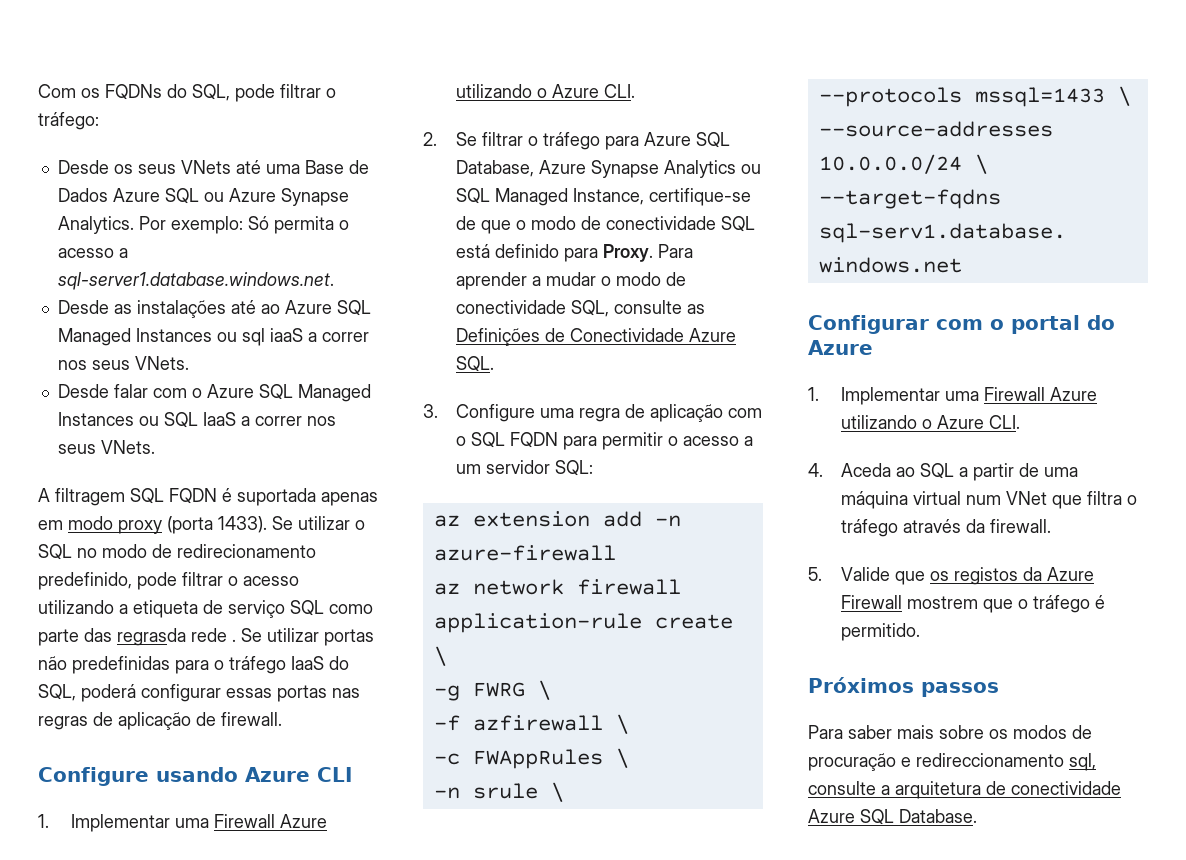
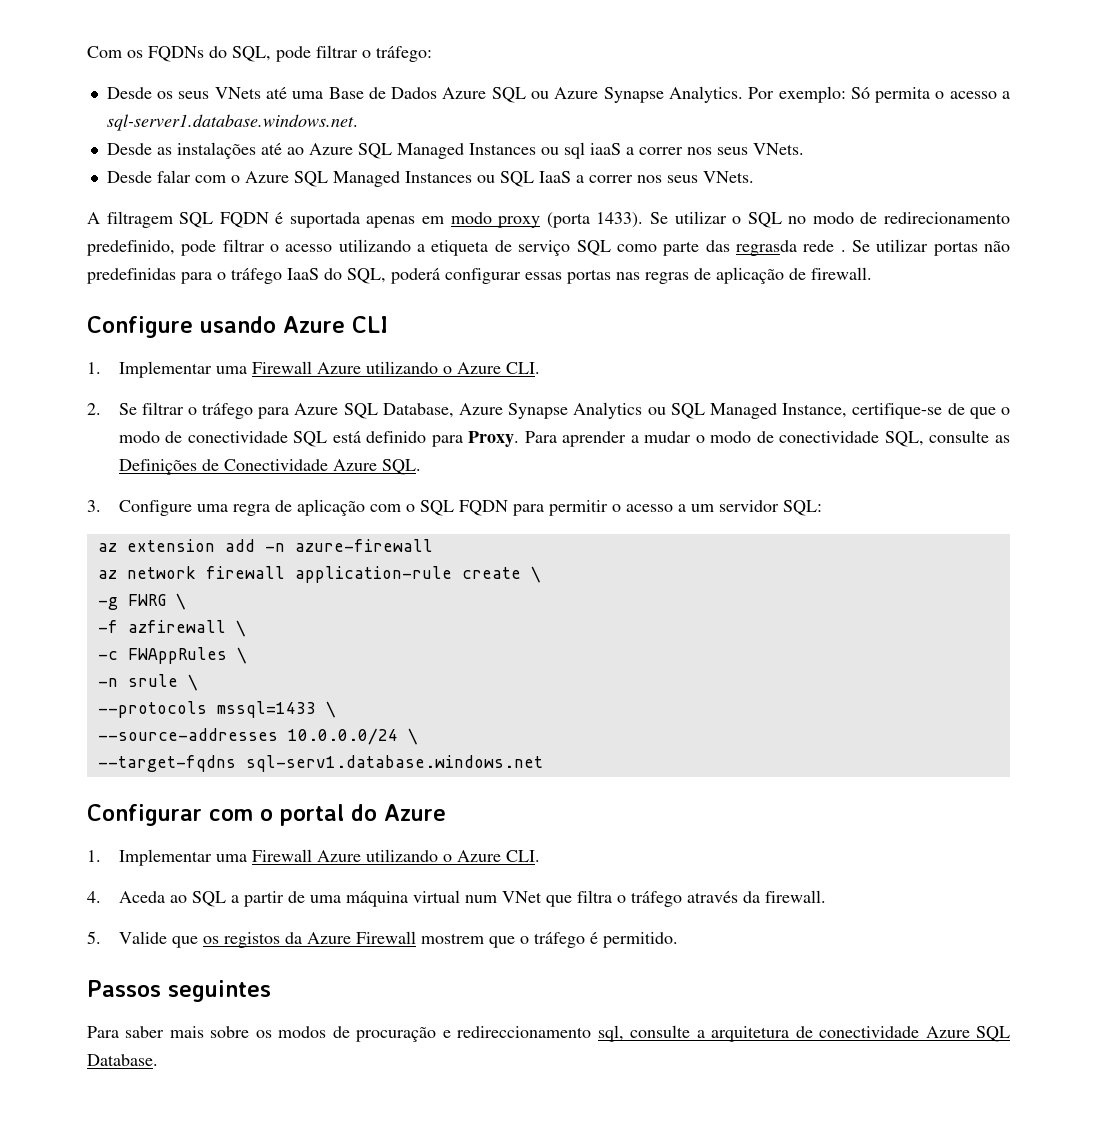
- Próximos passos
+ Passos seguintes

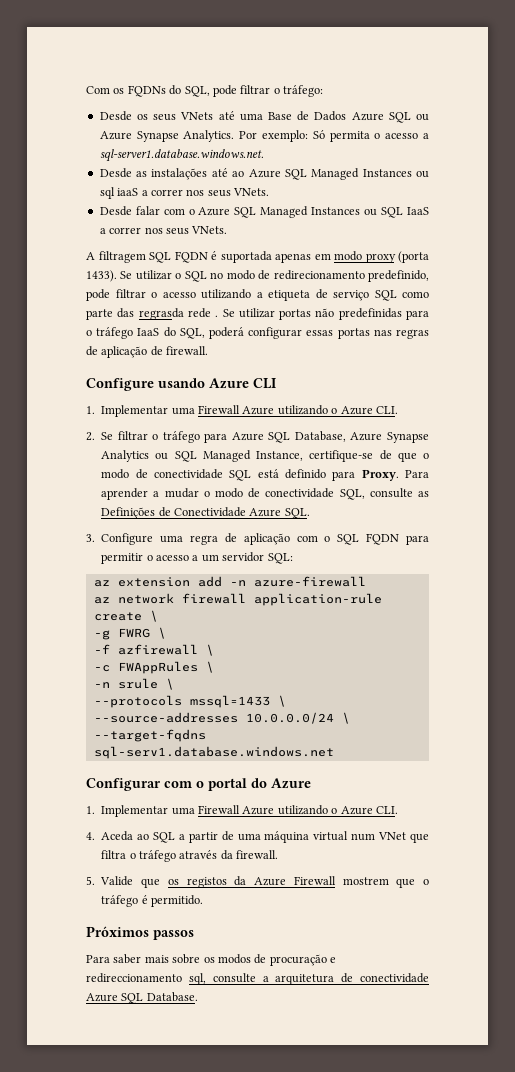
- Passos seguintes
+ Próximos passos

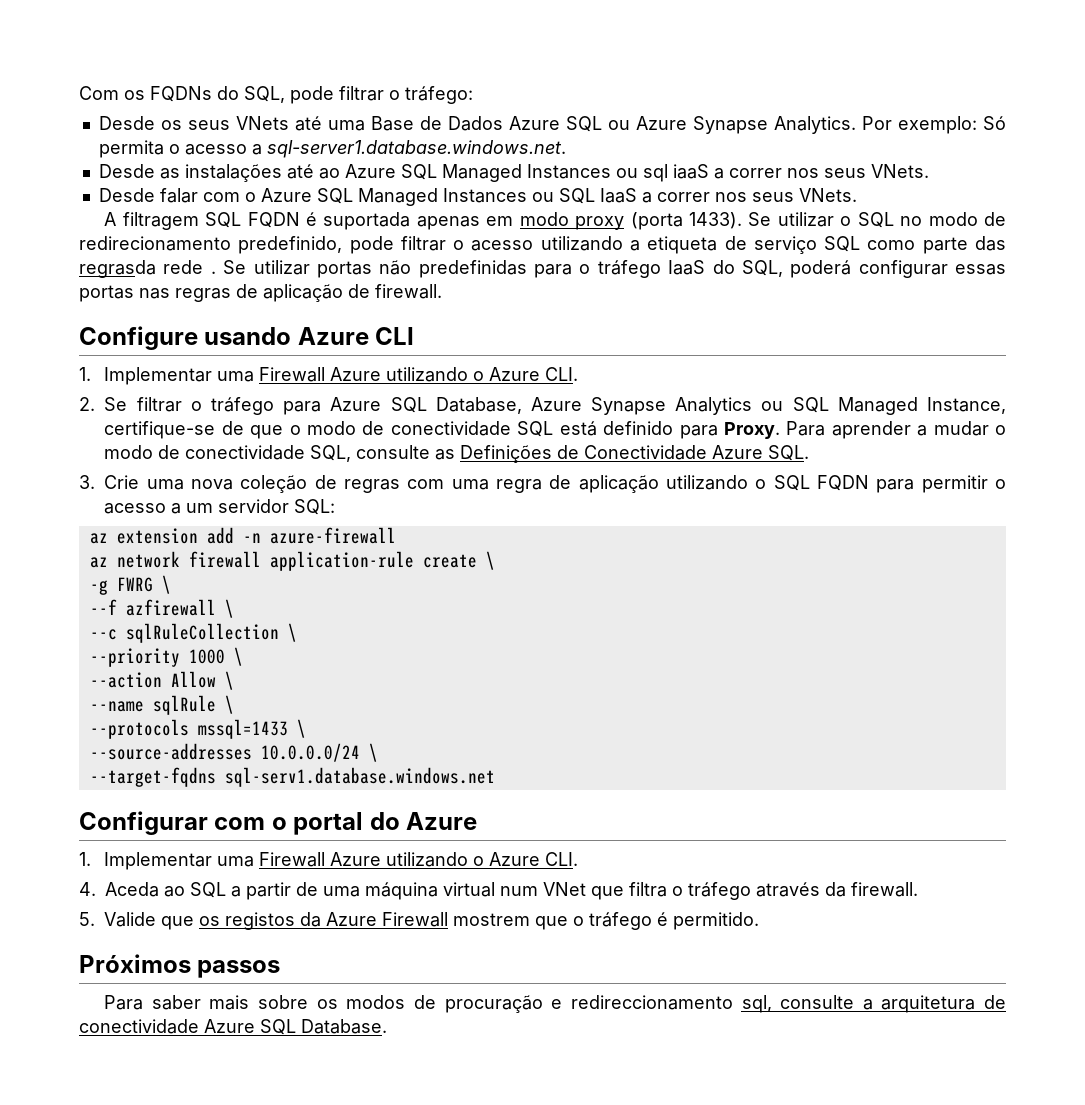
- 3. Configure uma regra de aplicação com o SQL FQDN para permitir o acesso a um servidor SQL:
+ 3. Crie uma nova coleção de regras com uma regra de aplicação utilizando o SQL FQDN para permitir o acesso a um servidor SQL:
- -f azfirewall \
+ --f azfirewall \
- -c FWAppRules \
- -n srule \
+ --c sqlRuleCollection \
+ --priority 1000 \
+ --action Allow \
+ --name sqlRule \

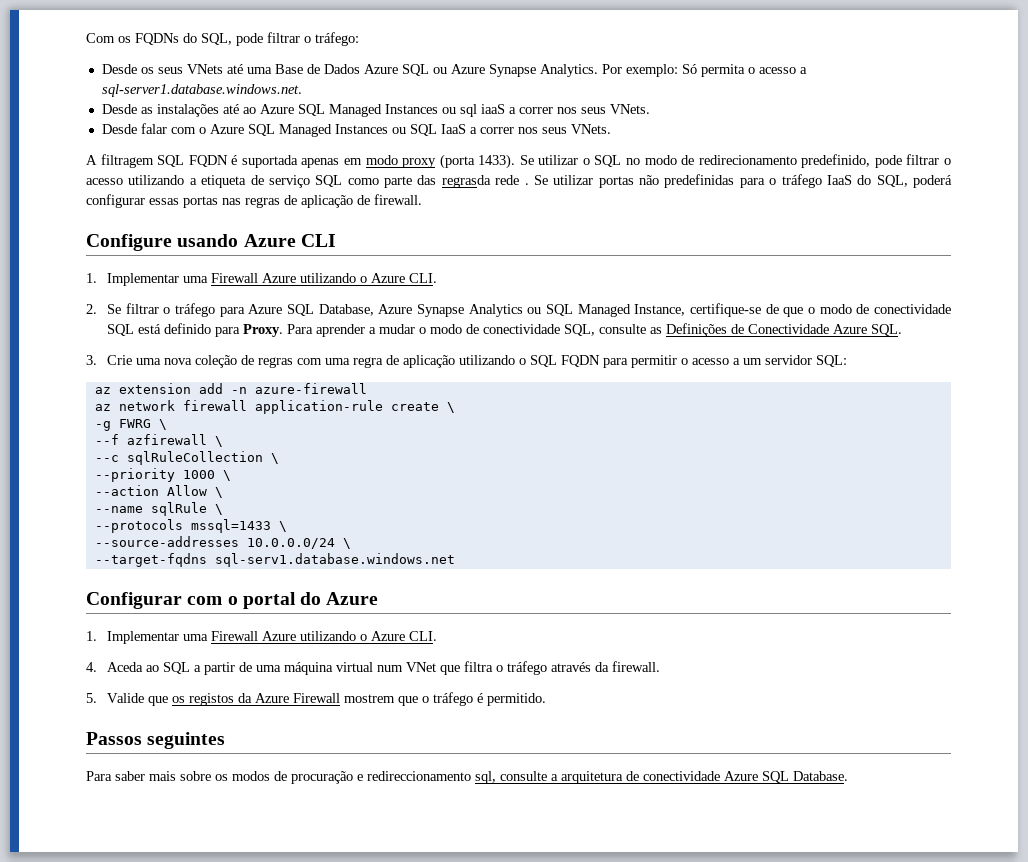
- Próximos passos
+ Passos seguintes

